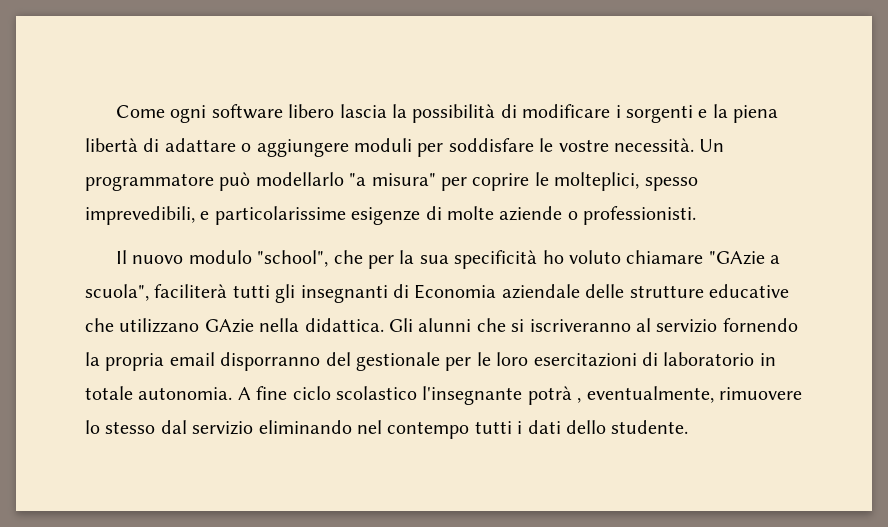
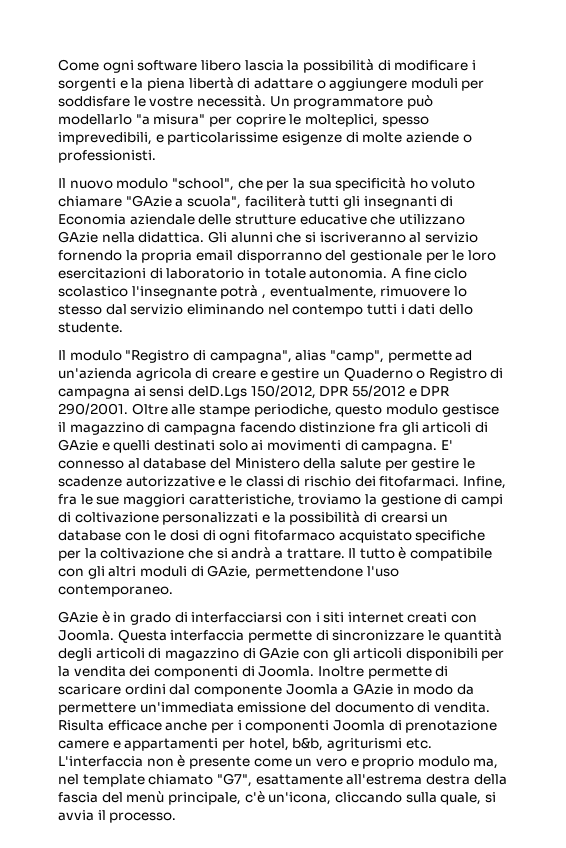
+ Il modulo "Registro di campagna", alias "camp", permette ad un'azienda agricola di creare e gestire un Quaderno o Registro di campagna ai sensi delD.Lgs 150/2012, DPR 55/2012 e DPR 290/2001. Oltre alle stampe periodiche, questo modulo gestisce il magazzino di campagna facendo distinzione fra gli articoli di GAzie e quelli destinati solo ai movimenti di campagna. E' connesso al database del Ministero della salute per gestire le scadenze autorizzative e le classi di rischio dei fitofarmaci. Infine, fra le sue maggiori caratteristiche, troviamo la gestione di campi di coltivazione personalizzati e la possibilità di crearsi un database con le dosi di ogni fitofarmaco acquistato specifiche per la coltivazione che si andrà a trattare. Il tutto è compatibile con gli altri moduli di GAzie, permettendone l'uso contemporaneo.
+ GAzie è in grado di interfacciarsi con i siti internet creati con Joomla. Questa interfaccia permette di sincronizzare le quantità degli articoli di magazzino di GAzie con gli articoli disponibili per la vendita dei componenti di Joomla. Inoltre permette di scaricare ordini dal componente Joomla a GAzie in modo da permettere un'immediata emissione del documento di vendita. Risulta efficace anche per i componenti Joomla di prenotazione camere e appartamenti per hotel, b&b, agriturismi etc. L'interfaccia non è presente come un vero e proprio modulo ma, nel template chiamato "G7", esattamente all'estrema destra della fascia del menù principale, c'è un'icona, cliccando sulla quale, si avvia il processo.

